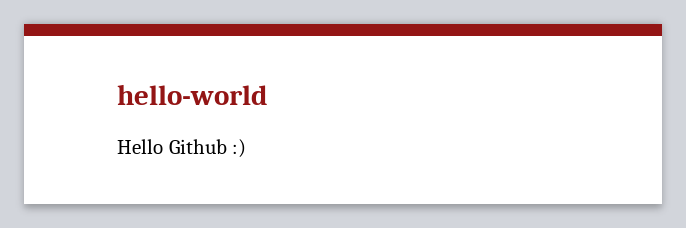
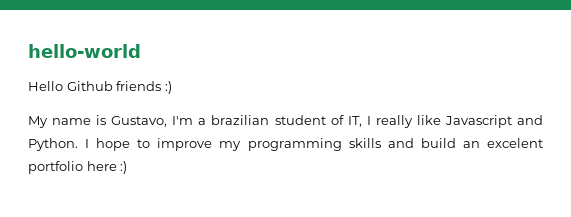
- Hello Github :)
+ Hello Github friends :)
+ My name is Gustavo, I'm a brazilian student of IT, I really like Javascript and Python. I hope to improve my programming skills and build an excelent portfolio here :)

